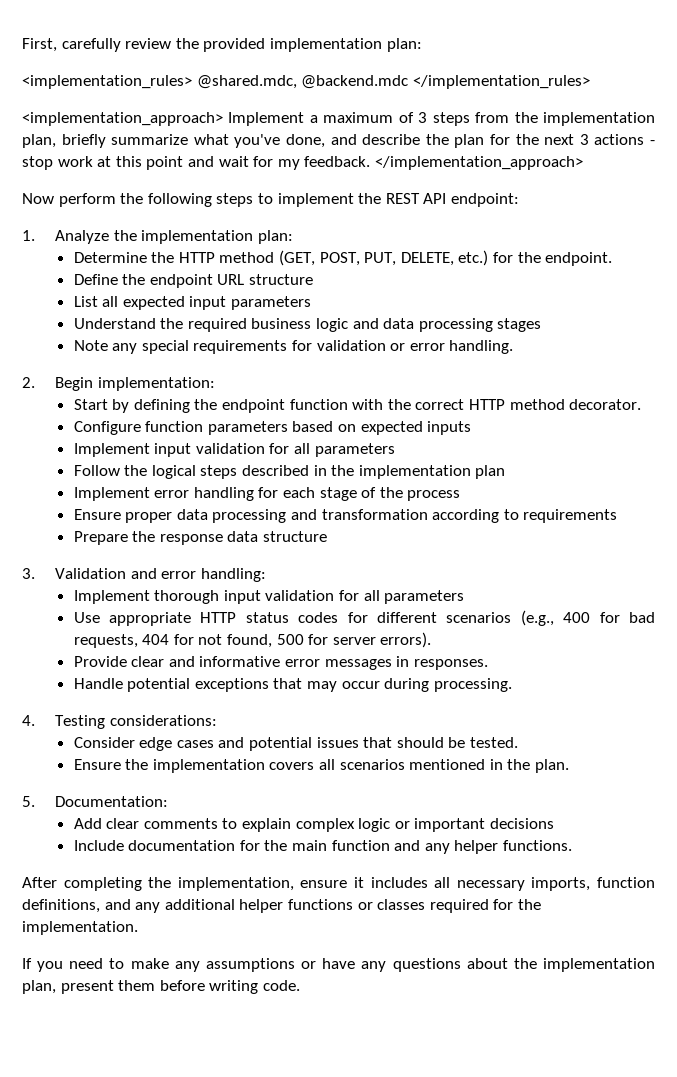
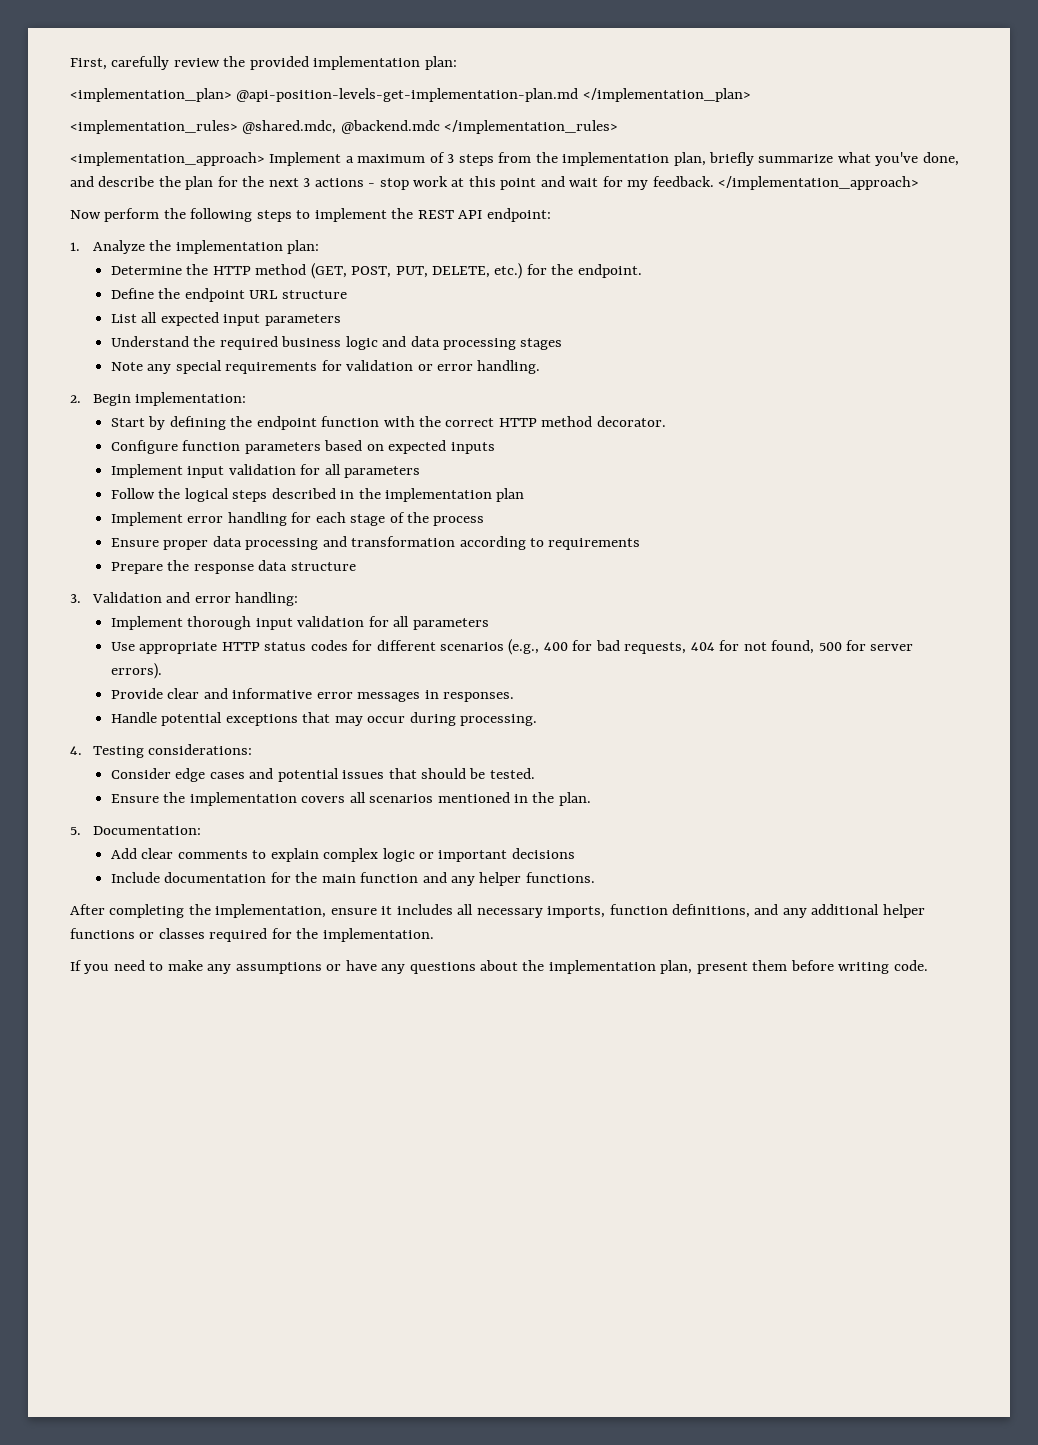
+ <implementation_plan> @api-position-levels-get-implementation-plan.md </implementation_plan>

